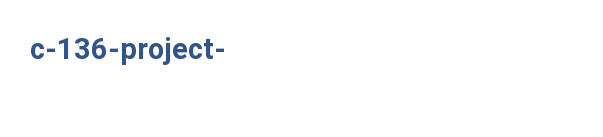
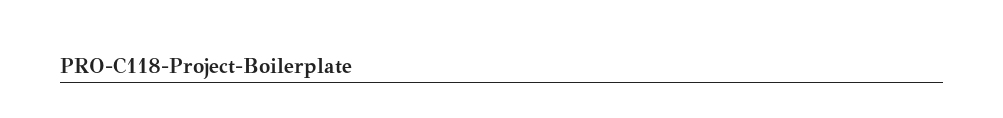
- c-136-project-
+ PRO-C118-Project-Boilerplate

